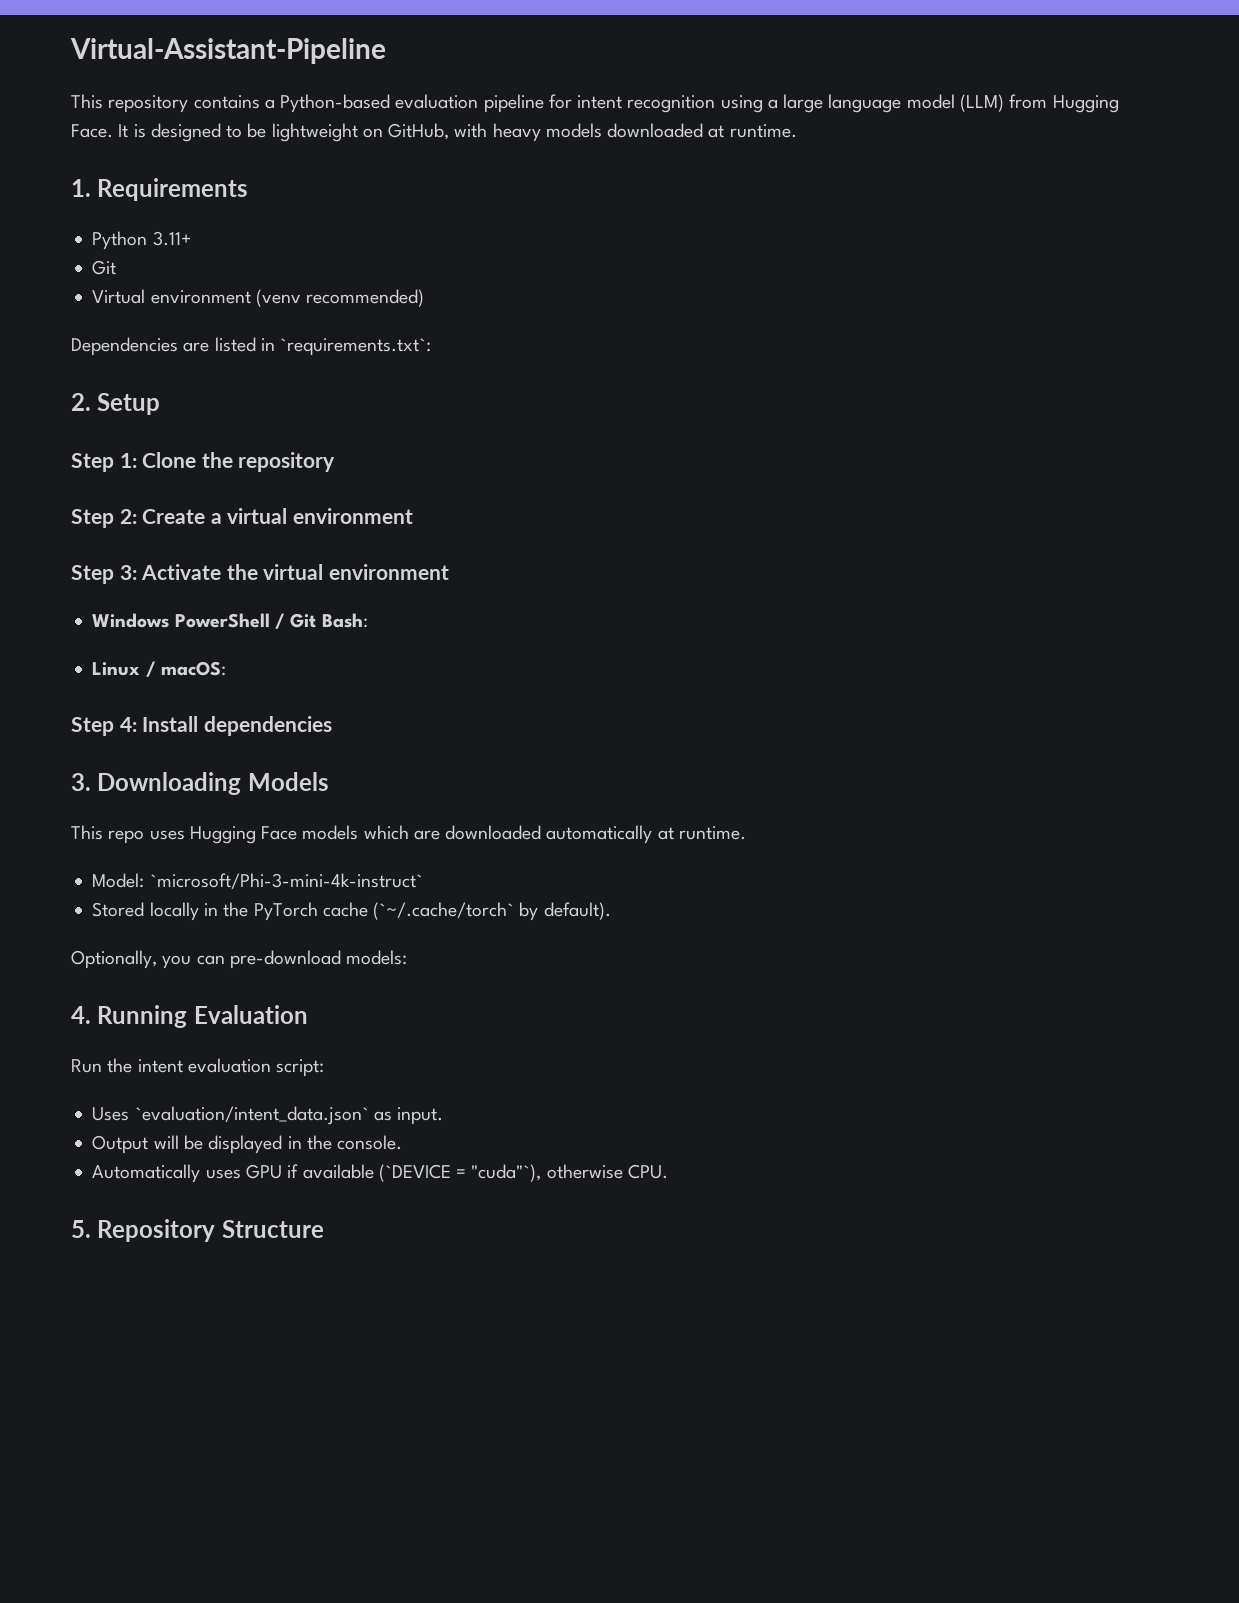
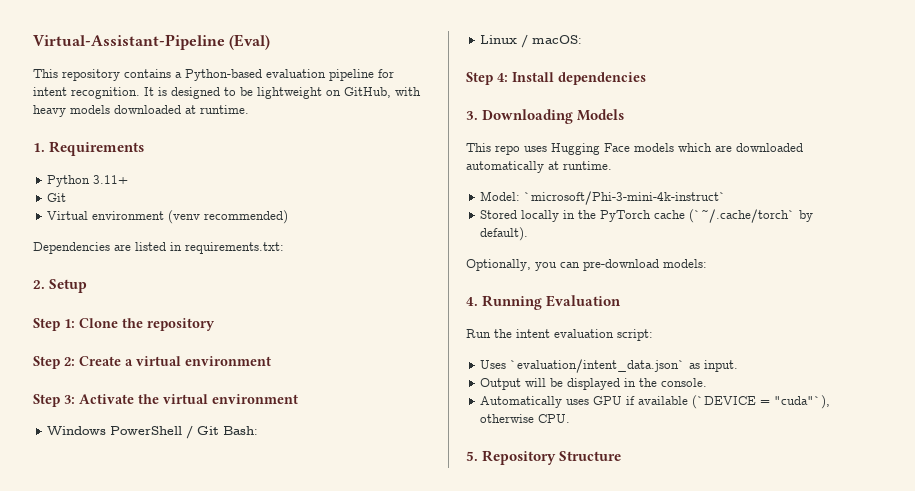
- Virtual-Assistant-Pipeline
+ Virtual-Assistant-Pipeline (Eval)
- This repository contains a Python-based evaluation pipeline for intent recognition using a large language model (LLM) from Hugging Face.
+ This repository contains a Python-based evaluation pipeline for intent recognition.
- Dependencies are listed in `requirements.txt`:
+ Dependencies are listed in requirements.txt:

